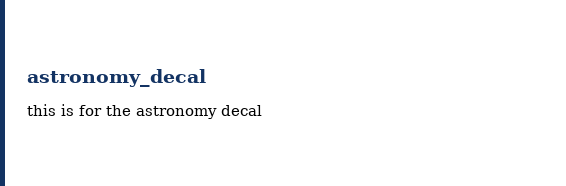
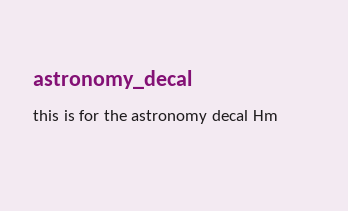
- this is for the astronomy decal
+ this is for the astronomy decal Hm

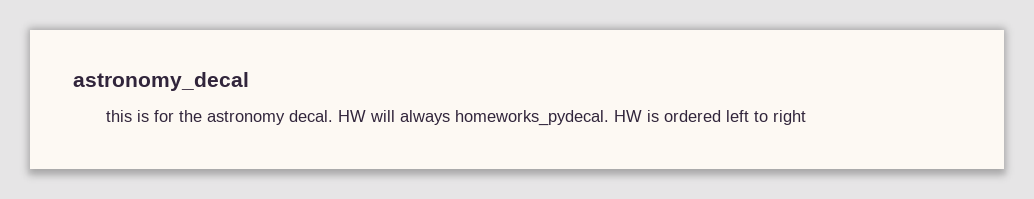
- this is for the astronomy decal Hm
+ this is for the astronomy decal. HW will always homeworks_pydecal. HW is ordered left to right

